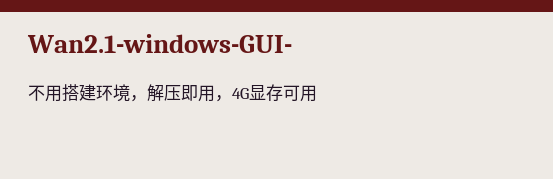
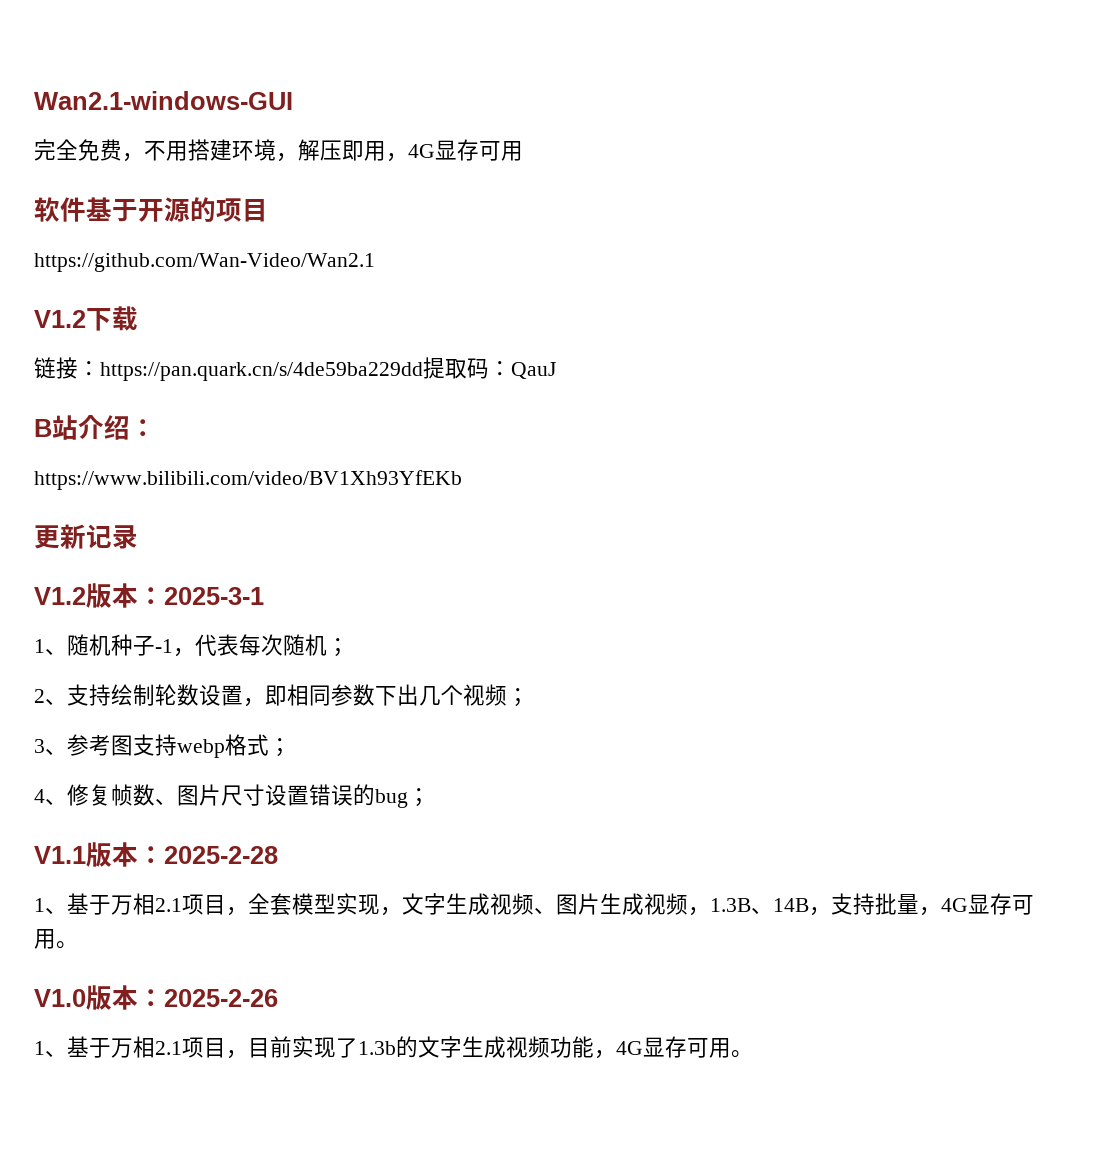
- Wan2.1-windows-GUI-
- 不用搭建环境，解压即用，4G显存可用
+ Wan2.1-windows-GUI
+ 完全免费，不用搭建环境，解压即用，4G显存可用
+ 软件基于开源的项目
+ https://github.com/Wan-Video/Wan2.1
+ V1.2下载
+ 链接：https://pan.quark.cn/s/4de59ba229dd提取码：QauJ
+ B站介绍：
+ https://www.bilibili.com/video/BV1Xh93YfEKb
+ 更新记录
+ V1.2版本：2025-3-1
+ 1、随机种子-1，代表每次随机；
+ 2、支持绘制轮数设置，即相同参数下出几个视频；
+ 3、参考图支持webp格式；
+ 4、修复帧数、图片尺寸设置错误的bug；
+ V1.1版本：2025-2-28
+ 1、基于万相2.1项目，全套模型实现，文字生成视频、图片生成视频，1.3B、14B，支持批量，4G显存可用。
+ V1.0版本：2025-2-26
+ 1、基于万相2.1项目，目前实现了1.3b的文字生成视频功能，4G显存可用。

